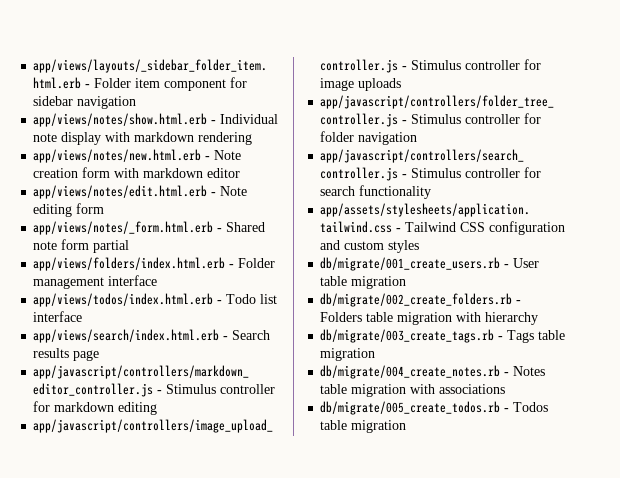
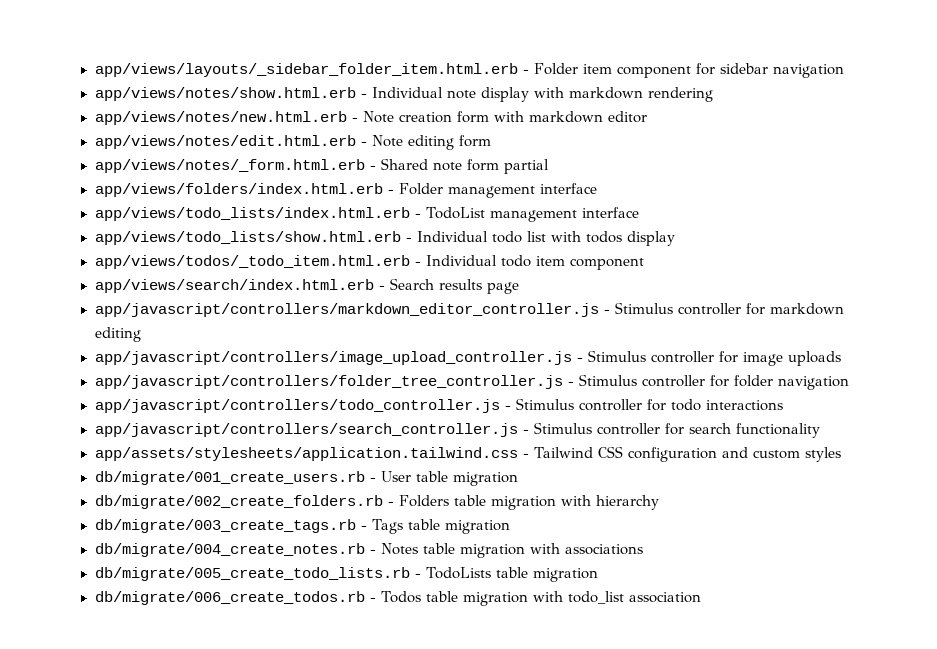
- app/views/todos/index.html.erb - Todo list interface
+ app/views/todo_lists/index.html.erb - TodoList management interface
+ app/views/todo_lists/show.html.erb - Individual todo list with todos display
+ app/views/todos/_todo_item.html.erb - Individual todo item component
+ app/javascript/controllers/todo_controller.js - Stimulus controller for todo interactions
- db/migrate/005_create_todos.rb - Todos table migration
+ db/migrate/005_create_todo_lists.rb - TodoLists table migration
+ db/migrate/006_create_todos.rb - Todos table migration with todo_list association

